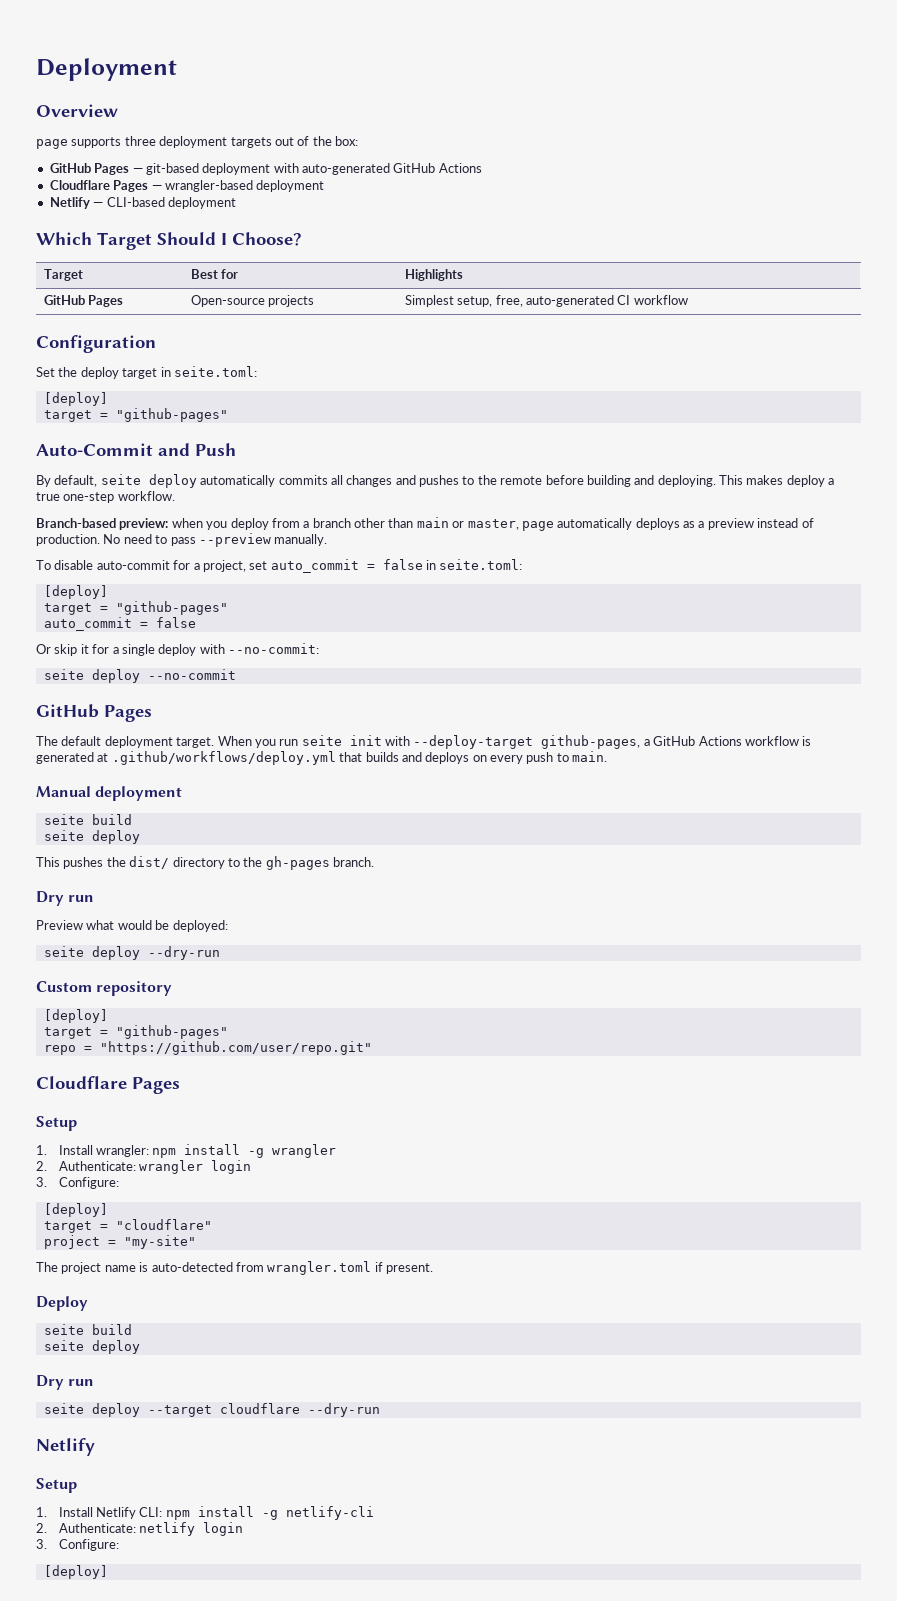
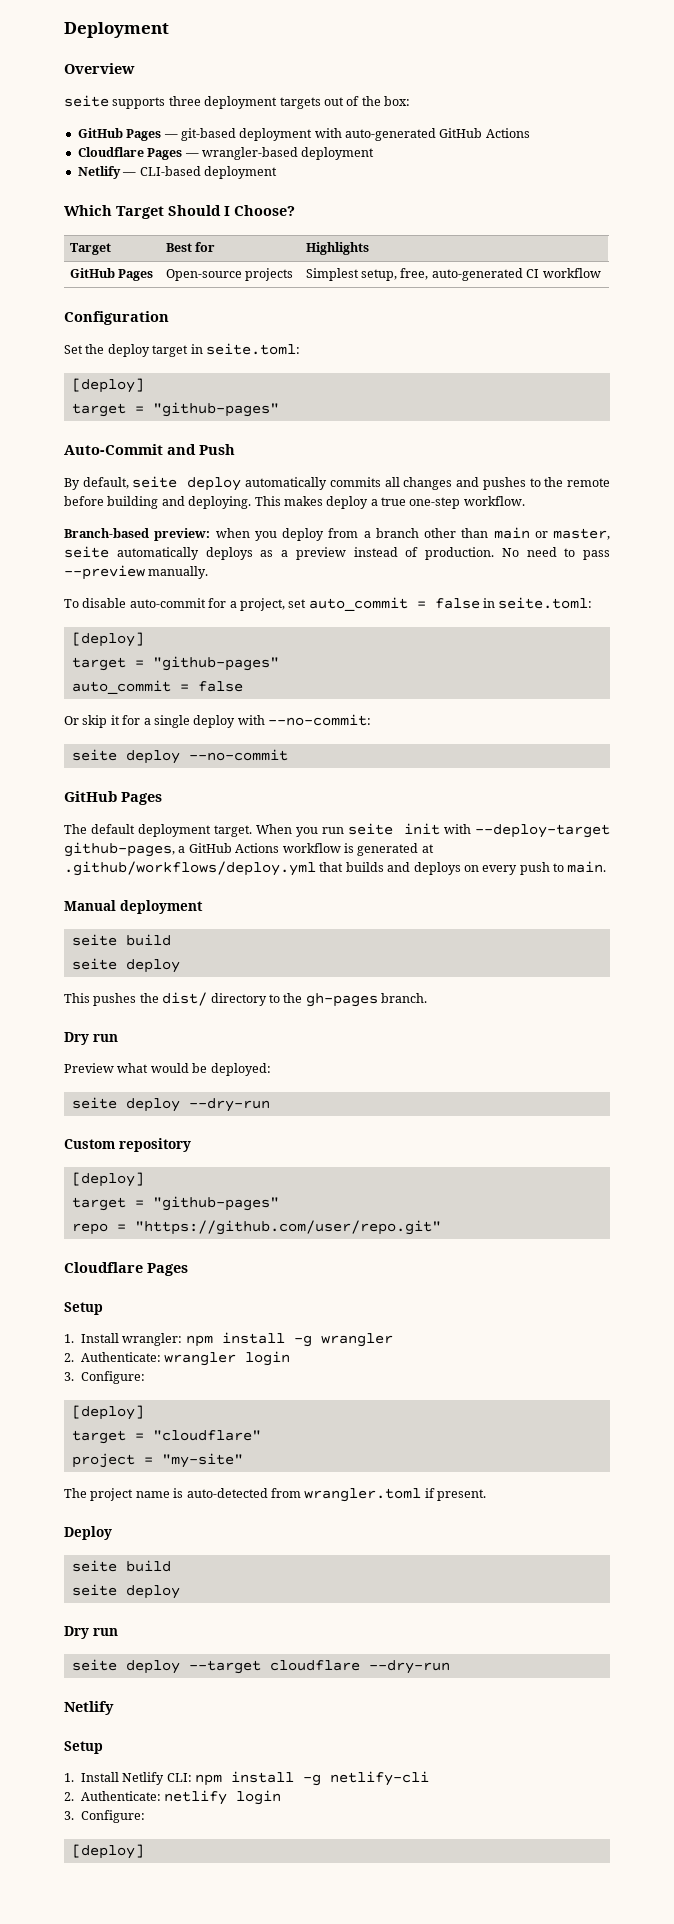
- page supports three deployment targets out of the box:
+ seite supports three deployment targets out of the box:
- Branch-based preview: when you deploy from a branch other than main or master, page automatically deploys as a preview instead of production.
+ Branch-based preview: when you deploy from a branch other than main or master, seite automatically deploys as a preview instead of production.

